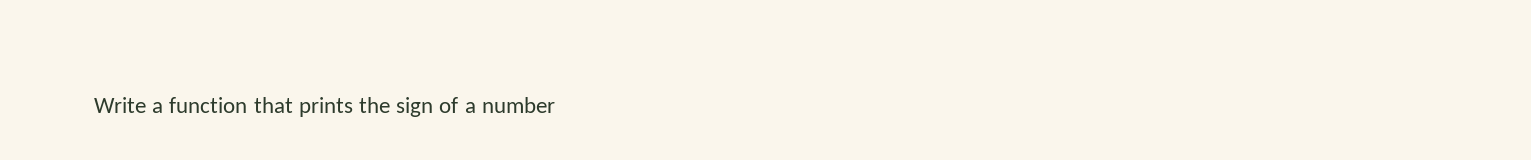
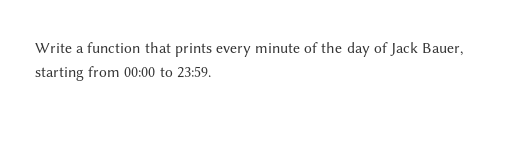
- Write a function that prints the sign of a number
+ Write a function that prints every minute of the day of Jack Bauer, starting from 00:00 to 23:59.

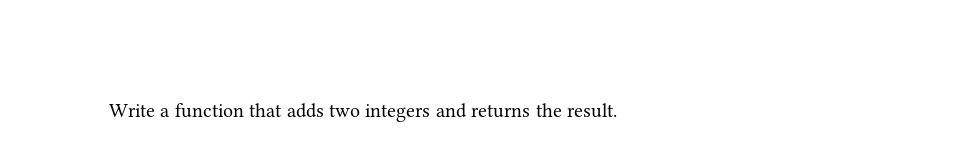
- Write a function that prints every minute of the day of Jack Bauer, starting from 00:00 to 23:59.
+ Write a function that adds two integers and returns the result.

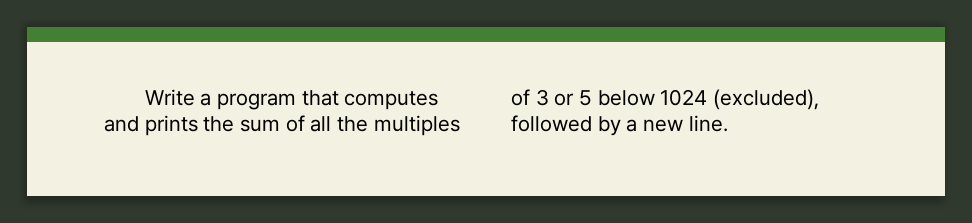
- Write a function that adds two integers and returns the result.
+ Write a program that computes and prints the sum of all the multiples of 3 or 5 below 1024 (excluded), followed by a new line.

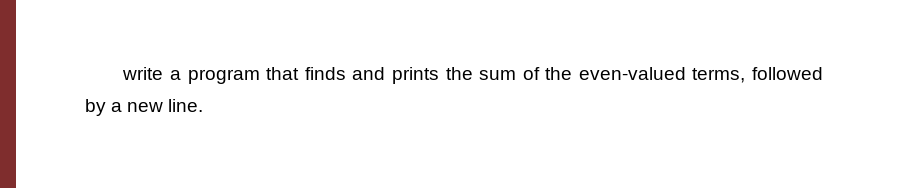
- Write a program that computes and prints the sum of all the multiples of 3 or 5 below 1024 (excluded), followed by a new line.
+ write a program that finds and prints the sum of the even-valued terms, followed by a new line.

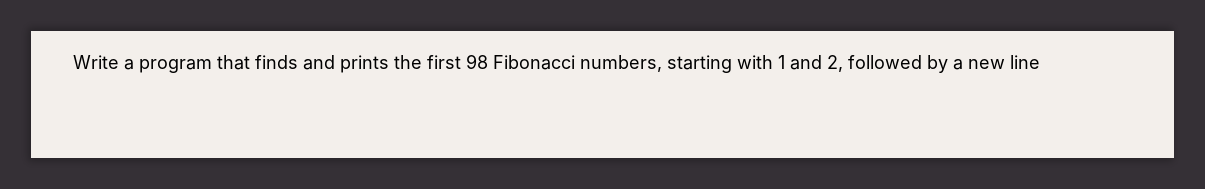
- write a program that finds and prints the sum of the even-valued terms, followed by a new line.
+ Write a program that finds and prints the first 98 Fibonacci numbers, starting with 1 and 2, followed by a new line

